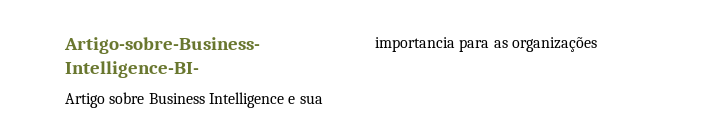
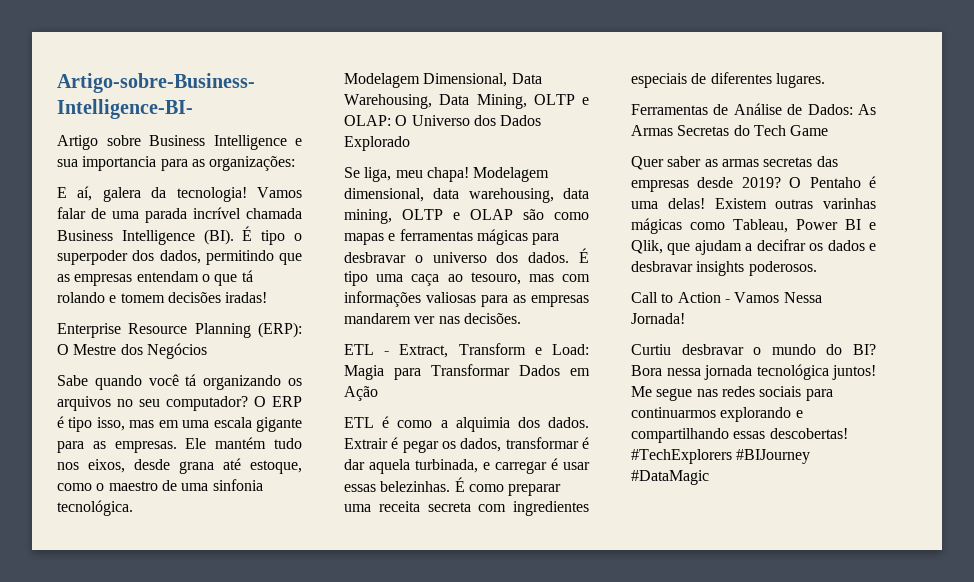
- Artigo sobre Business Intelligence e sua importancia para as organizações
+ Artigo sobre Business Intelligence e sua importancia para as organizações:
+ E aí, galera da tecnologia! Vamos falar de uma parada incrível chamada Business Intelligence (BI). É tipo o superpoder dos dados, permitindo que as empresas entendam o que tá rolando e tomem decisões iradas!
+ Enterprise Resource Planning (ERP): O Mestre dos Negócios
+ Sabe quando você tá organizando os arquivos no seu computador? O ERP é tipo isso, mas em uma escala gigante para as empresas. Ele mantém tudo nos eixos, desde grana até estoque, como o maestro de uma sinfonia tecnológica.
+ Modelagem Dimensional, Data Warehousing, Data Mining, OLTP e OLAP: O Universo dos Dados Explorado
+ Se liga, meu chapa! Modelagem dimensional, data warehousing, data mining, OLTP e OLAP são como mapas e ferramentas mágicas para desbravar o universo dos dados. É tipo uma caça ao tesouro, mas com informações valiosas para as empresas mandarem ver nas decisões.
+ ETL - Extract, Transform e Load: Magia para Transformar Dados em Ação
+ ETL é como a alquimia dos dados. Extrair é pegar os dados, transformar é dar aquela turbinada, e carregar é usar essas belezinhas. É como preparar uma receita secreta com ingredientes especiais de diferentes lugares.
+ Ferramentas de Análise de Dados: As Armas Secretas do Tech Game
+ Quer saber as armas secretas das empresas desde 2019? O Pentaho é uma delas! Existem outras varinhas mágicas como Tableau, Power BI e Qlik, que ajudam a decifrar os dados e desbravar insights poderosos.
+ Call to Action - Vamos Nessa Jornada!
+ Curtiu desbravar o mundo do BI? Bora nessa jornada tecnológica juntos! Me segue nas redes sociais para continuarmos explorando e compartilhando essas descobertas! #TechExplorers #BIJourney #DataMagic

